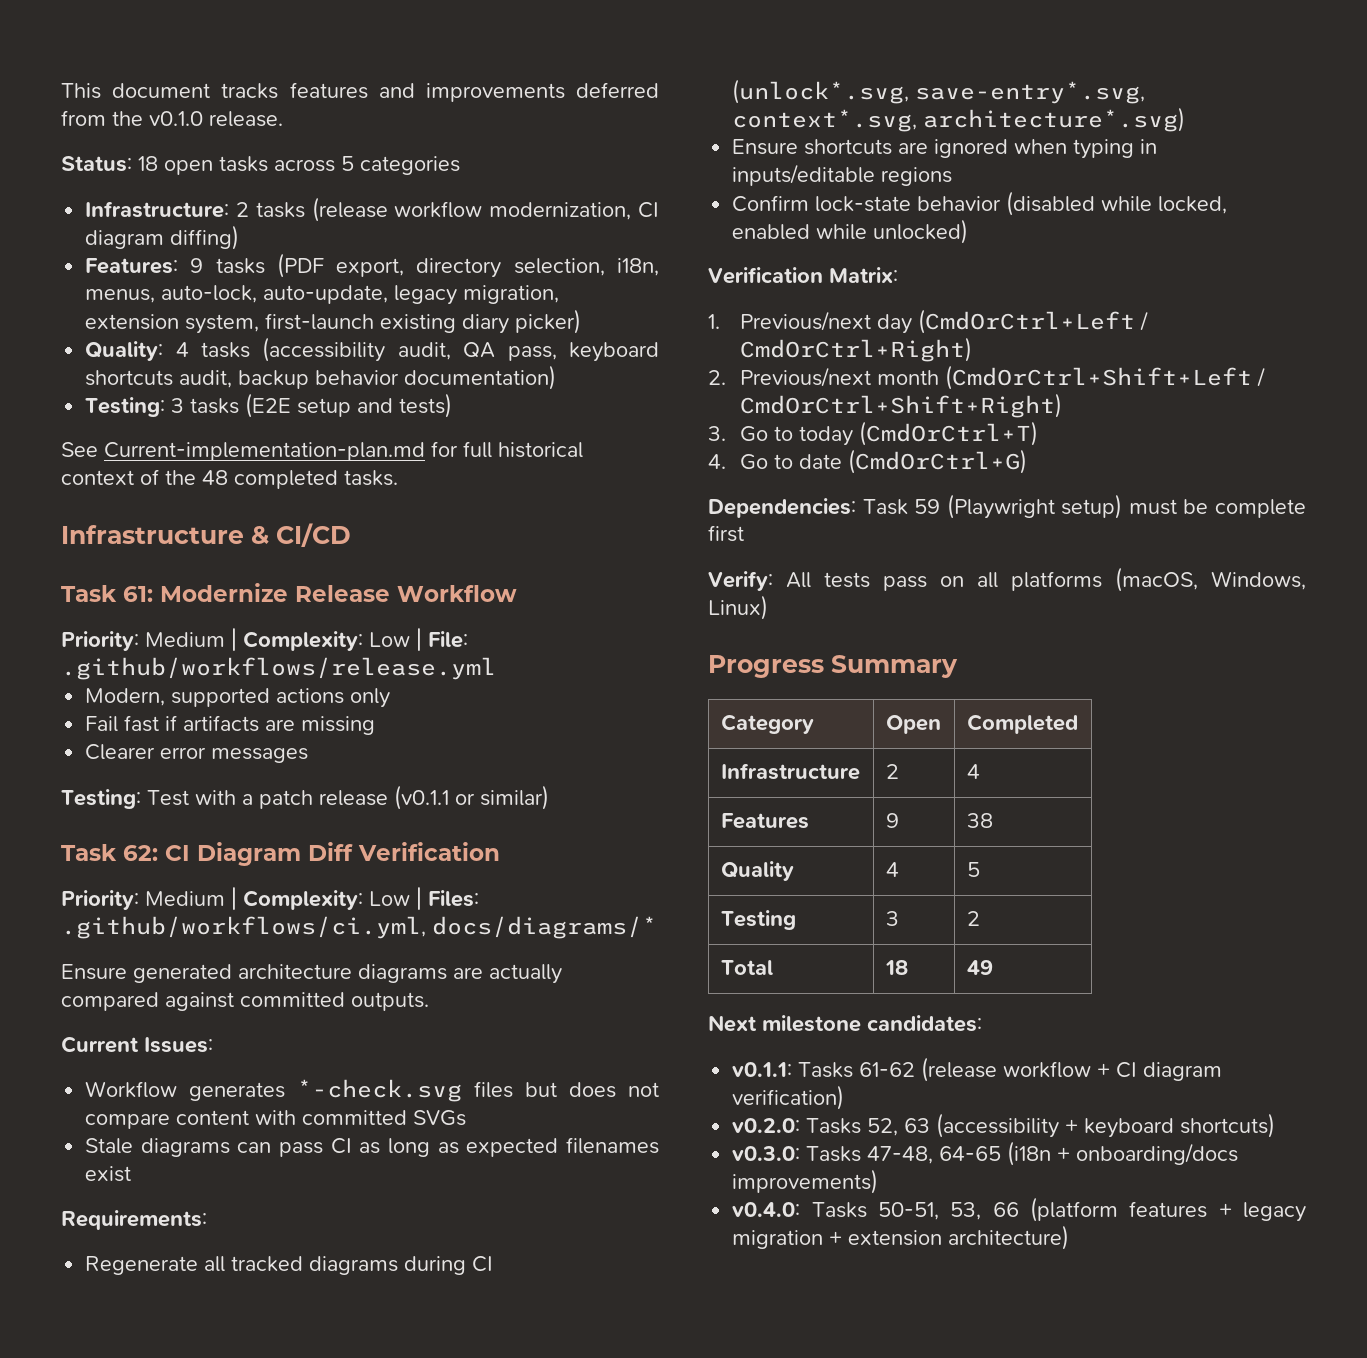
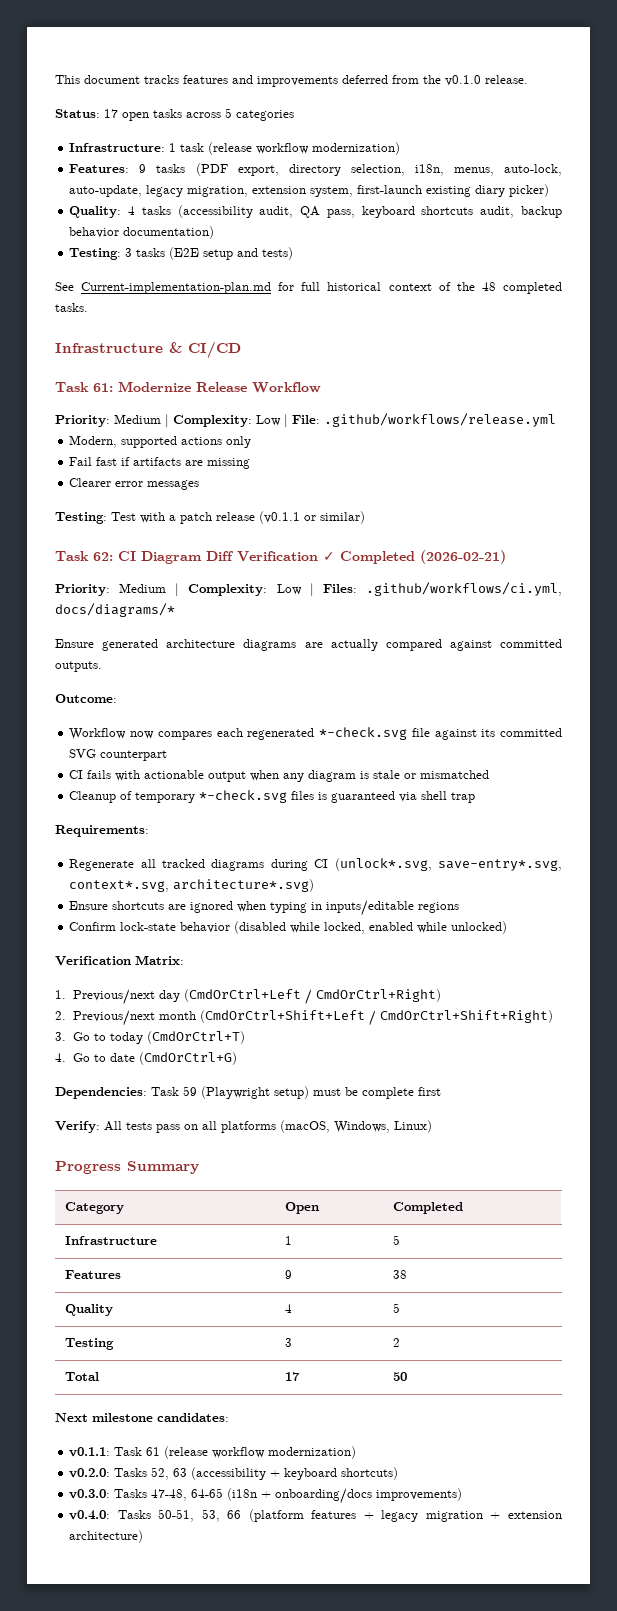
- Status: 18 open tasks across 5 categories
+ Status: 17 open tasks across 5 categories
- Infrastructure: 2 tasks (release workflow modernization, CI diagram diffing)
+ Infrastructure: 1 task (release workflow modernization)
- Task 62: CI Diagram Diff Verification
+ Task 62: CI Diagram Diff Verification ✓ Completed (2026-02-21)
- Current Issues:
- Workflow generates *-check.svg files but does not compare content with committed SVGs
- Stale diagrams can pass CI as long as expected filenames exist
+ Outcome:
+ Workflow now compares each regenerated *-check.svg file against its committed SVG counterpart
+ CI fails with actionable output when any diagram is stale or mismatched
+ Cleanup of temporary *-check.svg files is guaranteed via shell trap
- Infrastructure | 2 | 4
+ Infrastructure | 1 | 5
- Total | 18 | 49
+ Total | 17 | 50
- v0.1.1: Tasks 61-62 (release workflow + CI diagram verification)
+ v0.1.1: Task 61 (release workflow modernization)

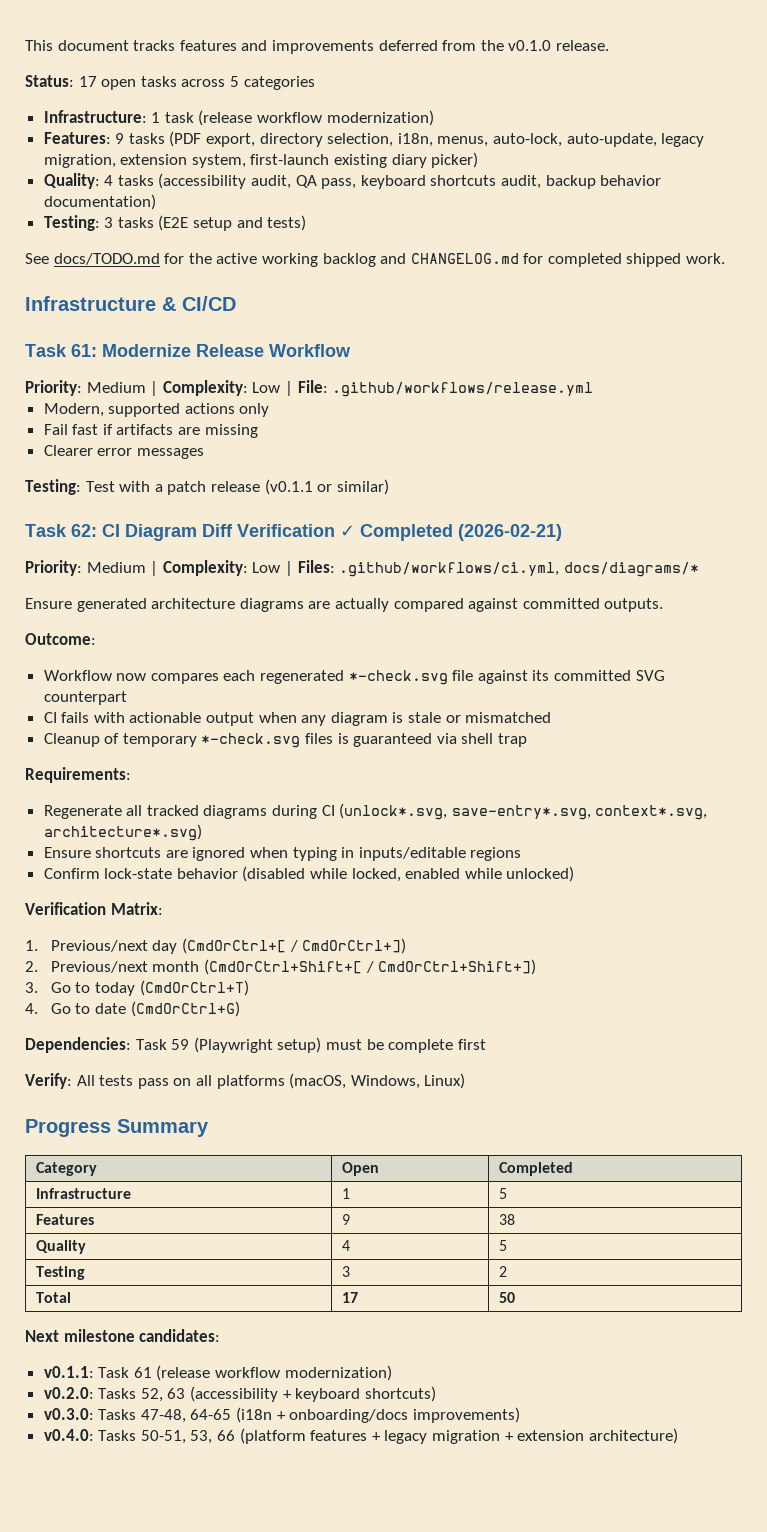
- See Current-implementation-plan.md for full historical context of the 48 completed tasks.
+ See docs/TODO.md for the active working backlog and CHANGELOG.md for completed shipped work.
- 1. Previous/next day (CmdOrCtrl+Left / CmdOrCtrl+Right)
+ 1. Previous/next day (CmdOrCtrl+[ / CmdOrCtrl+])
- 2. Previous/next month (CmdOrCtrl+Shift+Left / CmdOrCtrl+Shift+Right)
+ 2. Previous/next month (CmdOrCtrl+Shift+[ / CmdOrCtrl+Shift+])

